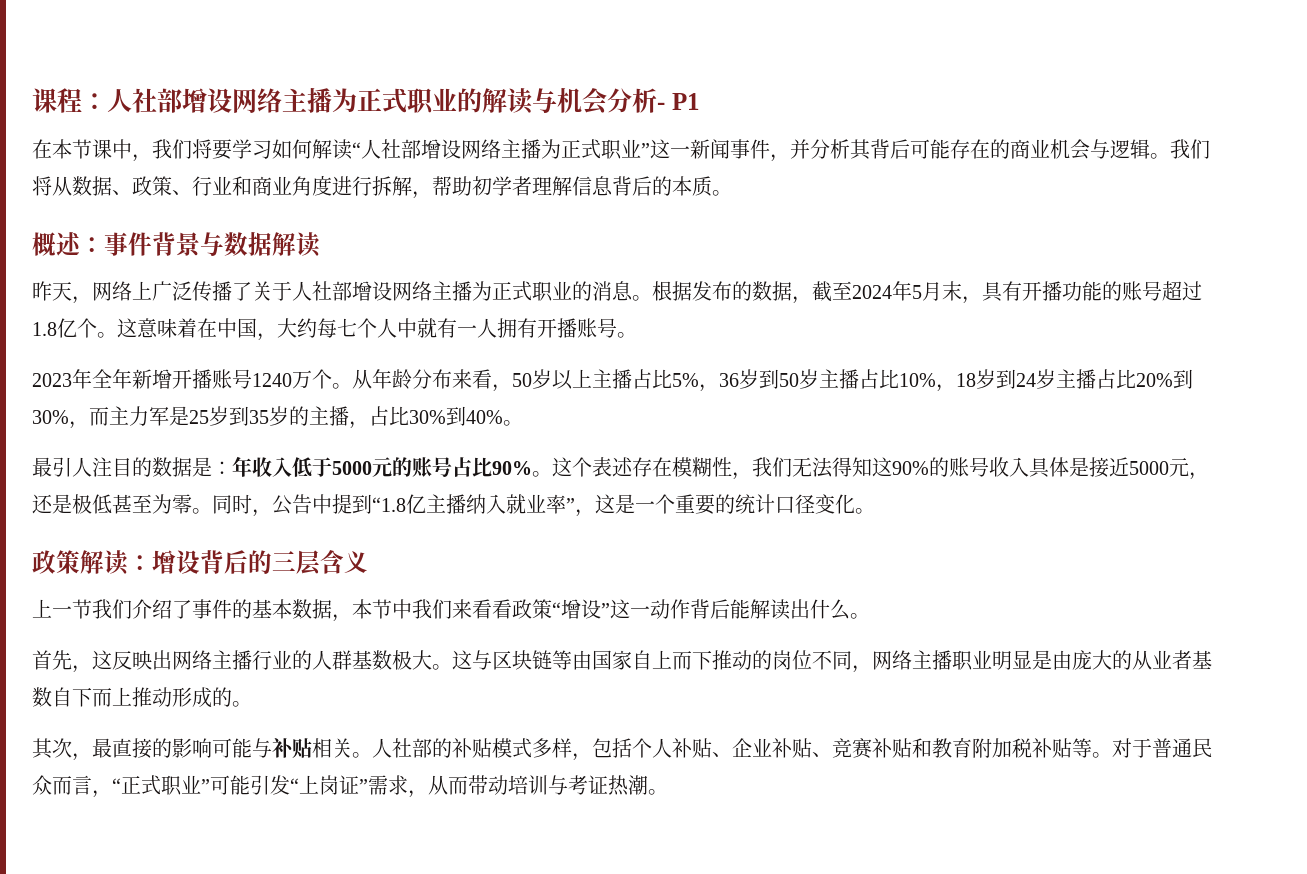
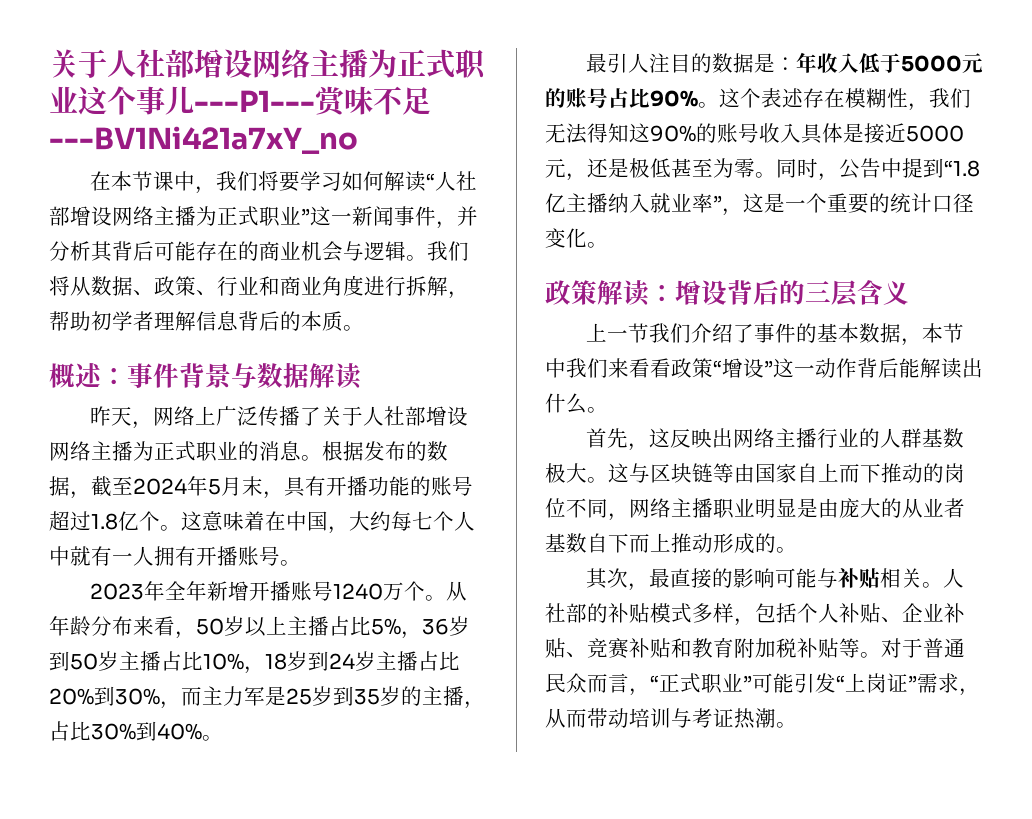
- 课程：人社部增设网络主播为正式职业的解读与机会分析- P1
+ 关于人社部增设网络主播为正式职业这个事儿---P1---赏味不足---BV1Ni421a7xY_no

